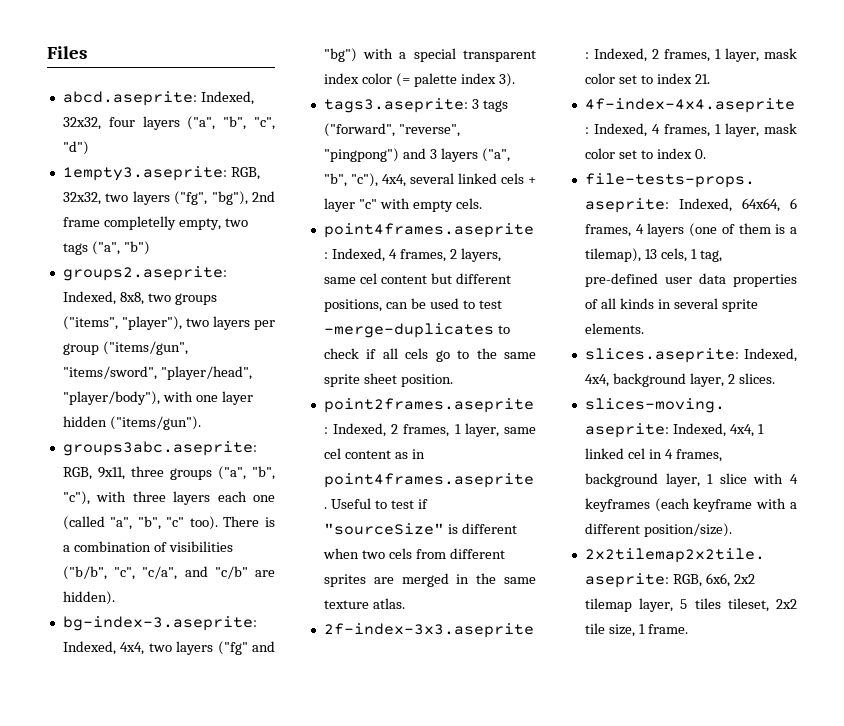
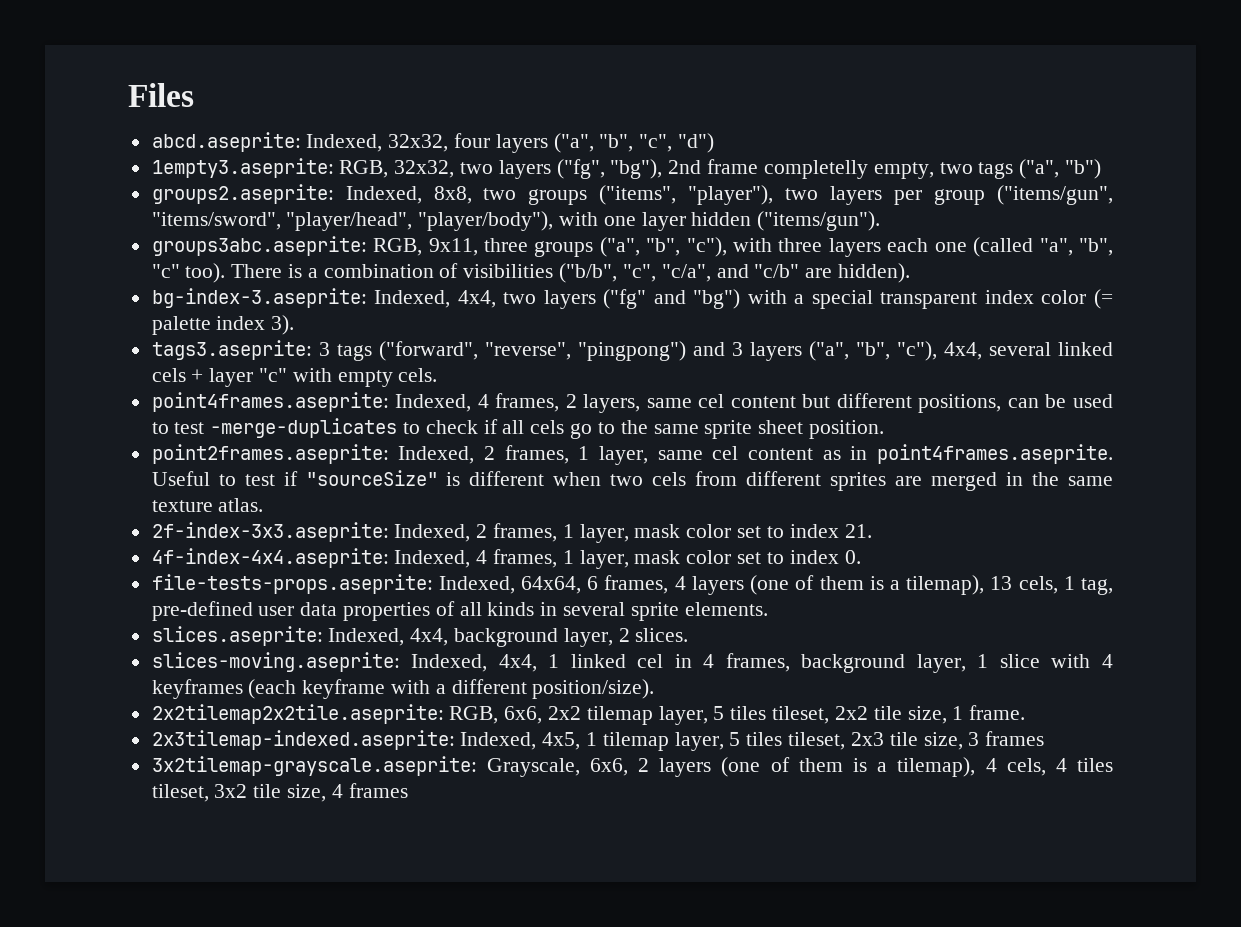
+ 2x3tilemap-indexed.aseprite: Indexed, 4x5, 1 tilemap layer, 5 tiles tileset, 2x3 tile size, 3 frames
+ 3x2tilemap-grayscale.aseprite: Grayscale, 6x6, 2 layers (one of them is a tilemap), 4 cels, 4 tiles tileset, 3x2 tile size, 4 frames

